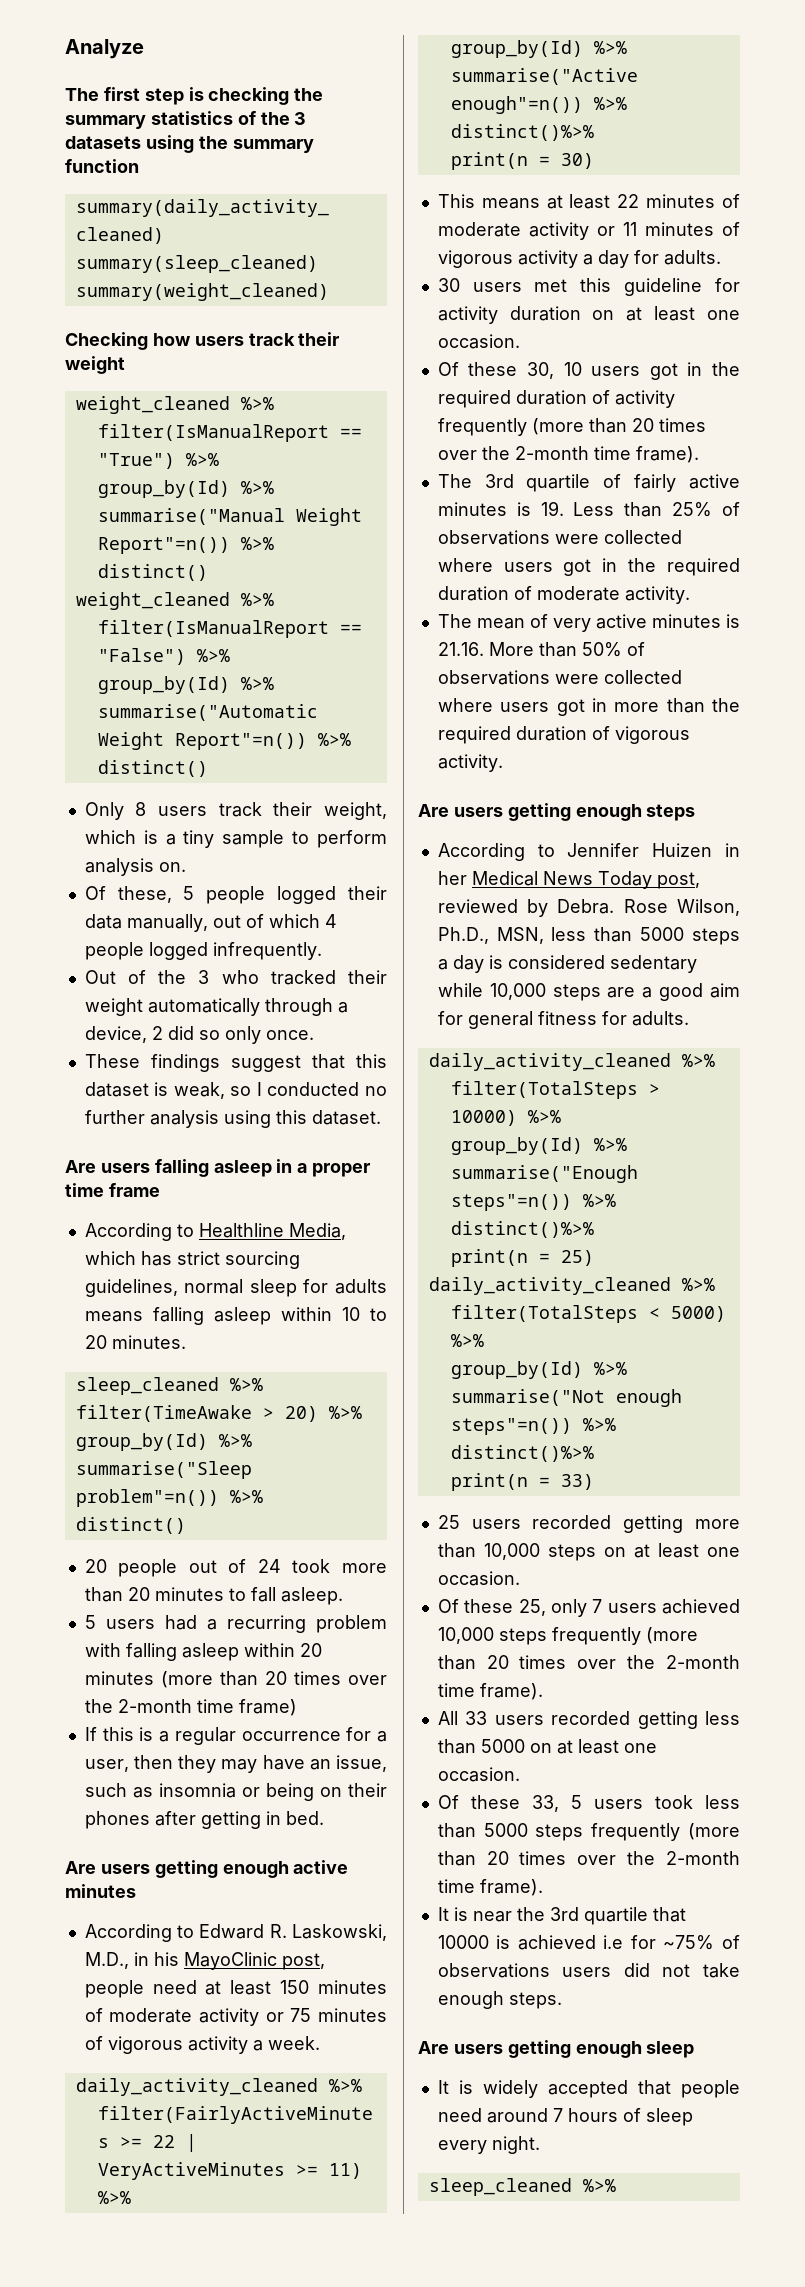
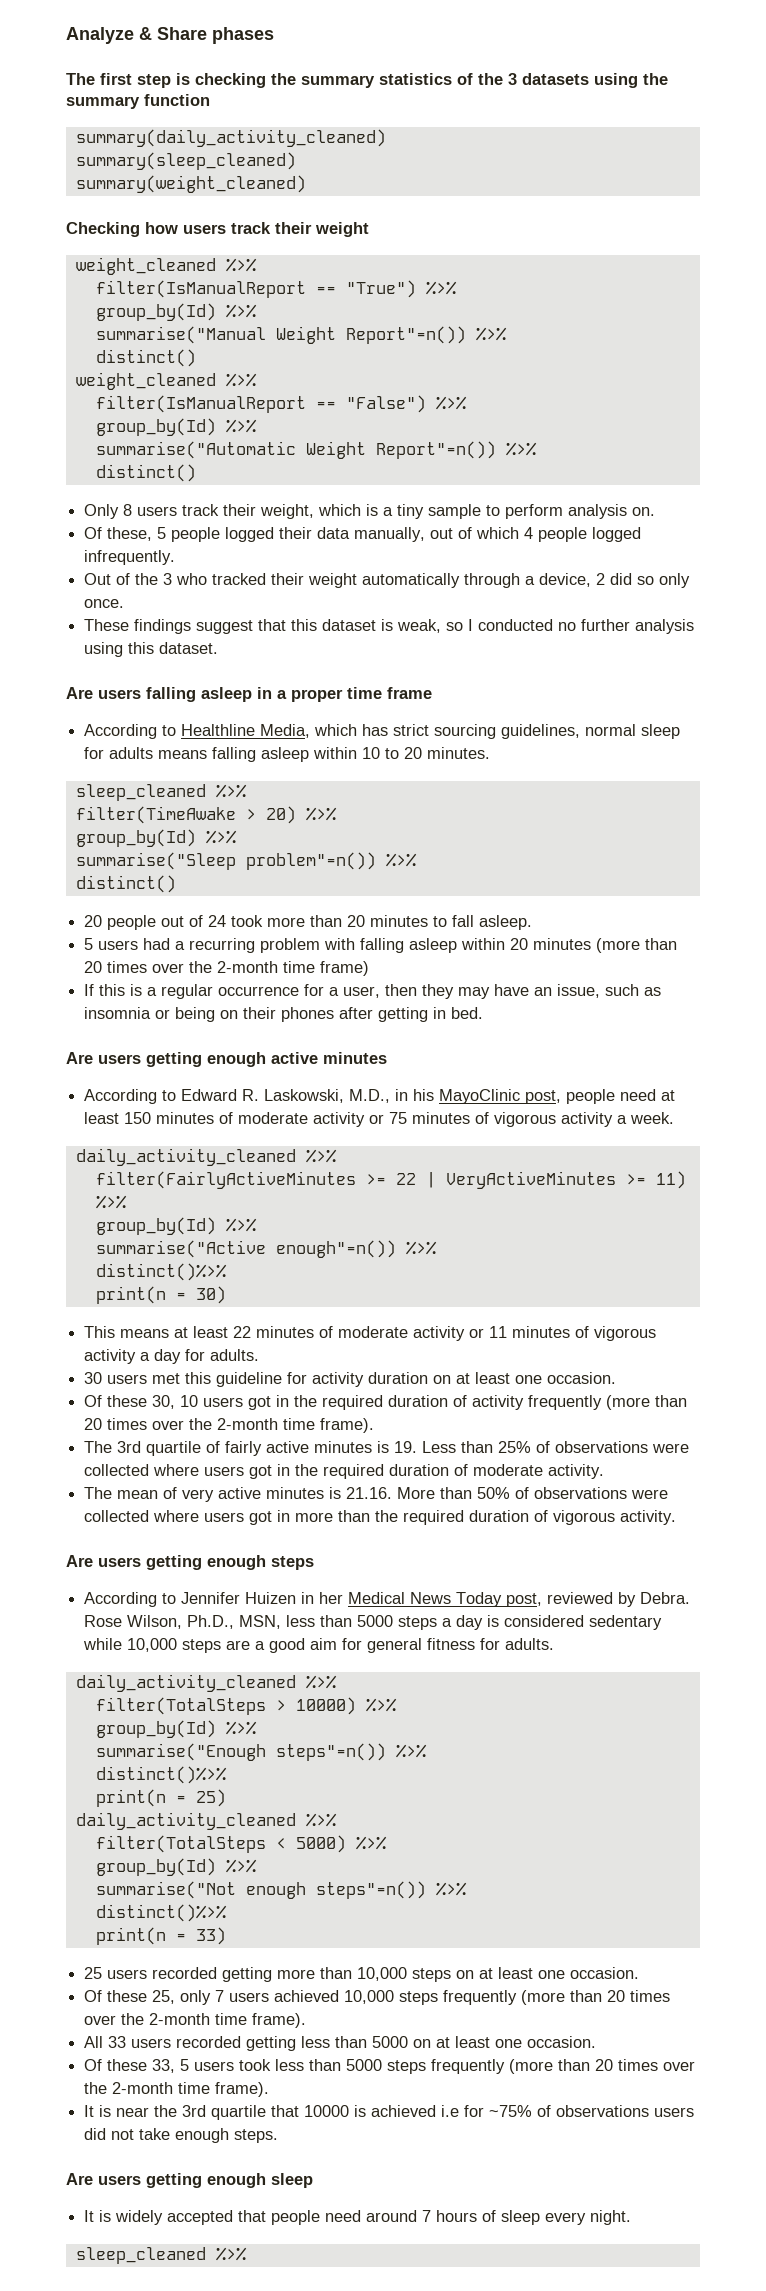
- Analyze
+ Analyze & Share phases

